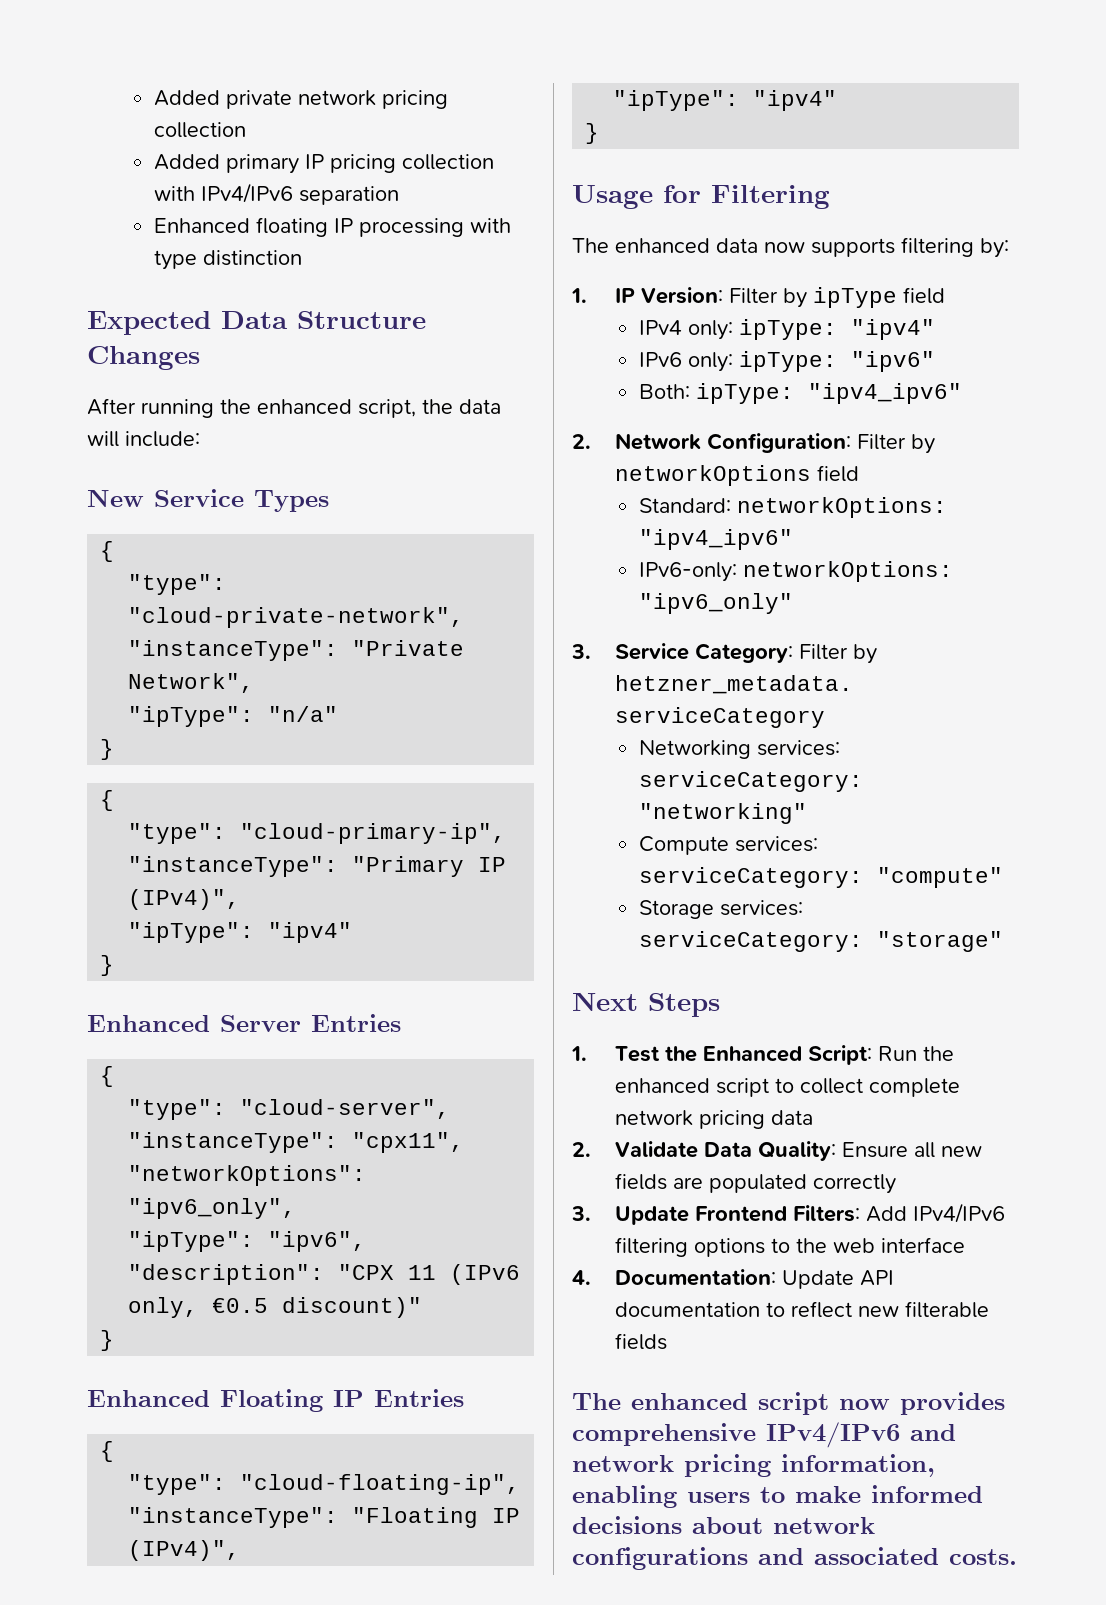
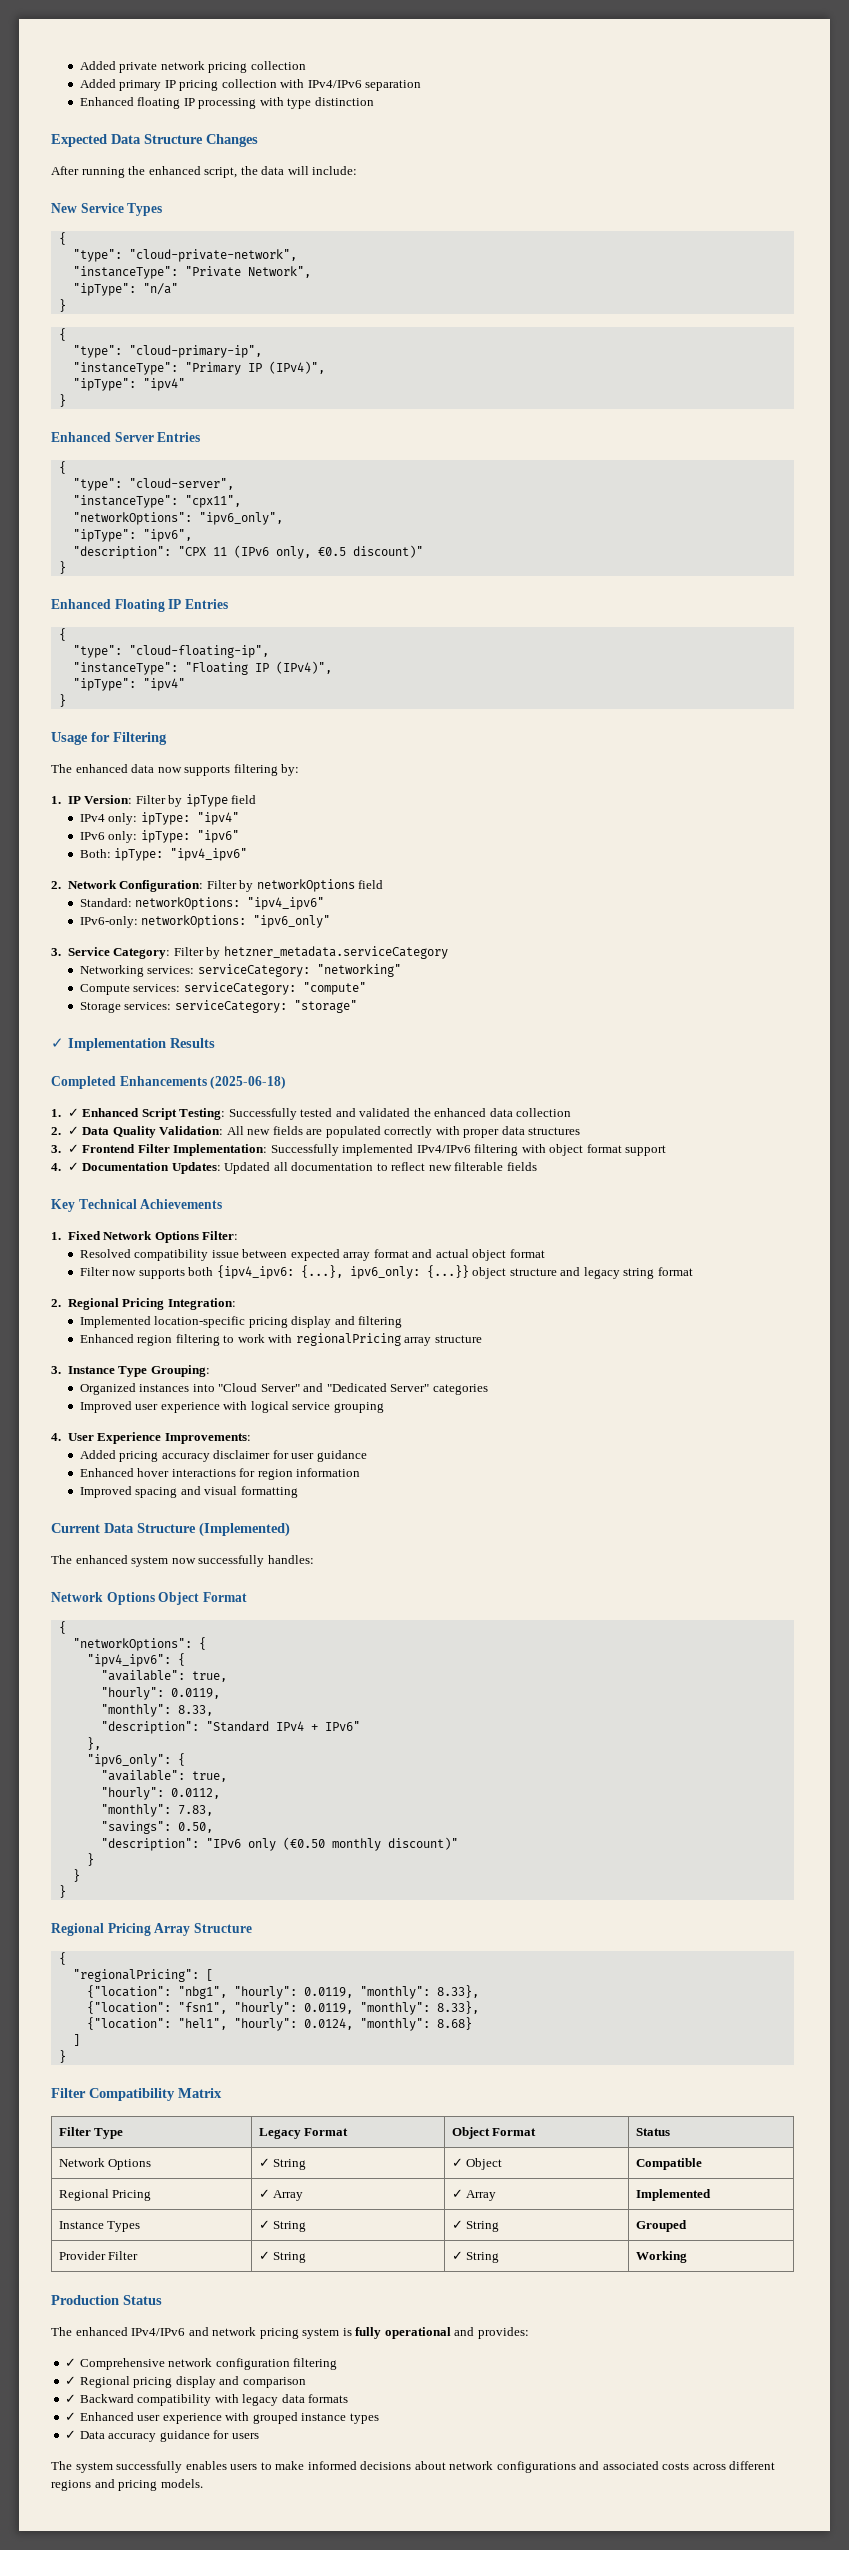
- Next Steps
- 1. Test the Enhanced Script: Run the enhanced script to collect complete network pricing data
- 2. Validate Data Quality: Ensure all new fields are populated correctly
- 3. Update Frontend Filters: Add IPv4/IPv6 filtering options to the web interface
- 4. Documentation: Update API documentation to reflect new filterable fields
+ ✓ Implementation Results
+ Completed Enhancements (2025-06-18)
+ 1. ✓ Enhanced Script Testing: Successfully tested and validated the enhanced data collection
+ 2. ✓ Data Quality Validation: All new fields are populated correctly with proper data structures
+ 3. ✓ Frontend Filter Implementation: Successfully implemented IPv4/IPv6 filtering with object format support
+ 4. ✓ Documentation Updates: Updated all documentation to reflect new filterable fields
- The enhanced script now provides comprehensive IPv4/IPv6 and network pricing information, enabling users to make informed decisions about network configurations and associated costs.
+ Key Technical Achievements
+ 1. Fixed Network Options Filter:
+ Resolved compatibility issue between expected array format and actual object format
+ Filter now supports both {ipv4_ipv6: {...}, ipv6_only: {...}} object structure and legacy string format
+ 2. Regional Pricing Integration:
+ Implemented location-specific pricing display and filtering
+ Enhanced region filtering to work with regionalPricing array structure
+ 3. Instance Type Grouping:
+ Organized instances into "Cloud Server" and "Dedicated Server" categories
+ Improved user experience with logical service grouping
+ 4. User Experience Improvements:
+ Added pricing accuracy disclaimer for user guidance
+ Enhanced hover interactions for region information
+ Improved spacing and visual formatting
+ Current Data Structure (Implemented)
+ The enhanced system now successfully handles:
+ Network Options Object Format
+ {
+ "networkOptions": {
+ "ipv4_ipv6": {
+ "available": true,
+ "hourly": 0.0119,
+ "monthly": 8.33,
+ "description": "Standard IPv4 + IPv6"
+ },
+ "ipv6_only": {
+ "available": true,
+ "hourly": 0.0112,
+ "monthly": 7.83,
+ "savings": 0.50,
+ "description": "IPv6 only (€0.50 monthly discount)"
+ }
+ }
+ }
+ Regional Pricing Array Structure
+ {
+ "regionalPricing": [
+ {"location": "nbg1", "hourly": 0.0119, "monthly": 8.33},
+ {"location": "fsn1", "hourly": 0.0119, "monthly": 8.33},
+ {"location": "hel1", "hourly": 0.0124, "monthly": 8.68}
+ ]
+ }
+ Filter Compatibility Matrix
+ Filter Type | Legacy Format | Object Format | Status
+ Network Options | ✓ String | ✓ Object | Compatible
+ Regional Pricing | ✓ Array | ✓ Array | Implemented
+ Instance Types | ✓ String | ✓ String | Grouped
+ Provider Filter | ✓ String | ✓ String | Working
+ Production Status
+ The enhanced IPv4/IPv6 and network pricing system is fully operational and provides:
+ ✓ Comprehensive network configuration filtering
+ ✓ Regional pricing display and comparison
+ ✓ Backward compatibility with legacy data formats
+ ✓ Enhanced user experience with grouped instance types
+ ✓ Data accuracy guidance for users
+ The system successfully enables users to make informed decisions about network configurations and associated costs across different regions and pricing models.

